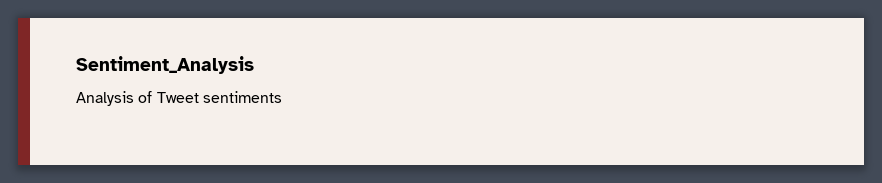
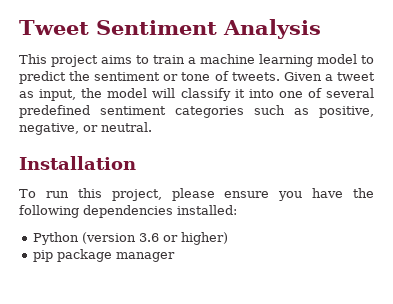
- Sentiment_Analysis
- Analysis of Tweet sentiments
+ Tweet Sentiment Analysis
+ This project aims to train a machine learning model to predict the sentiment or tone of tweets. Given a tweet as input, the model will classify it into one of several predefined sentiment categories such as positive, negative, or neutral.
+ Installation
+ To run this project, please ensure you have the following dependencies installed:
+ Python (version 3.6 or higher)
+ pip package manager

